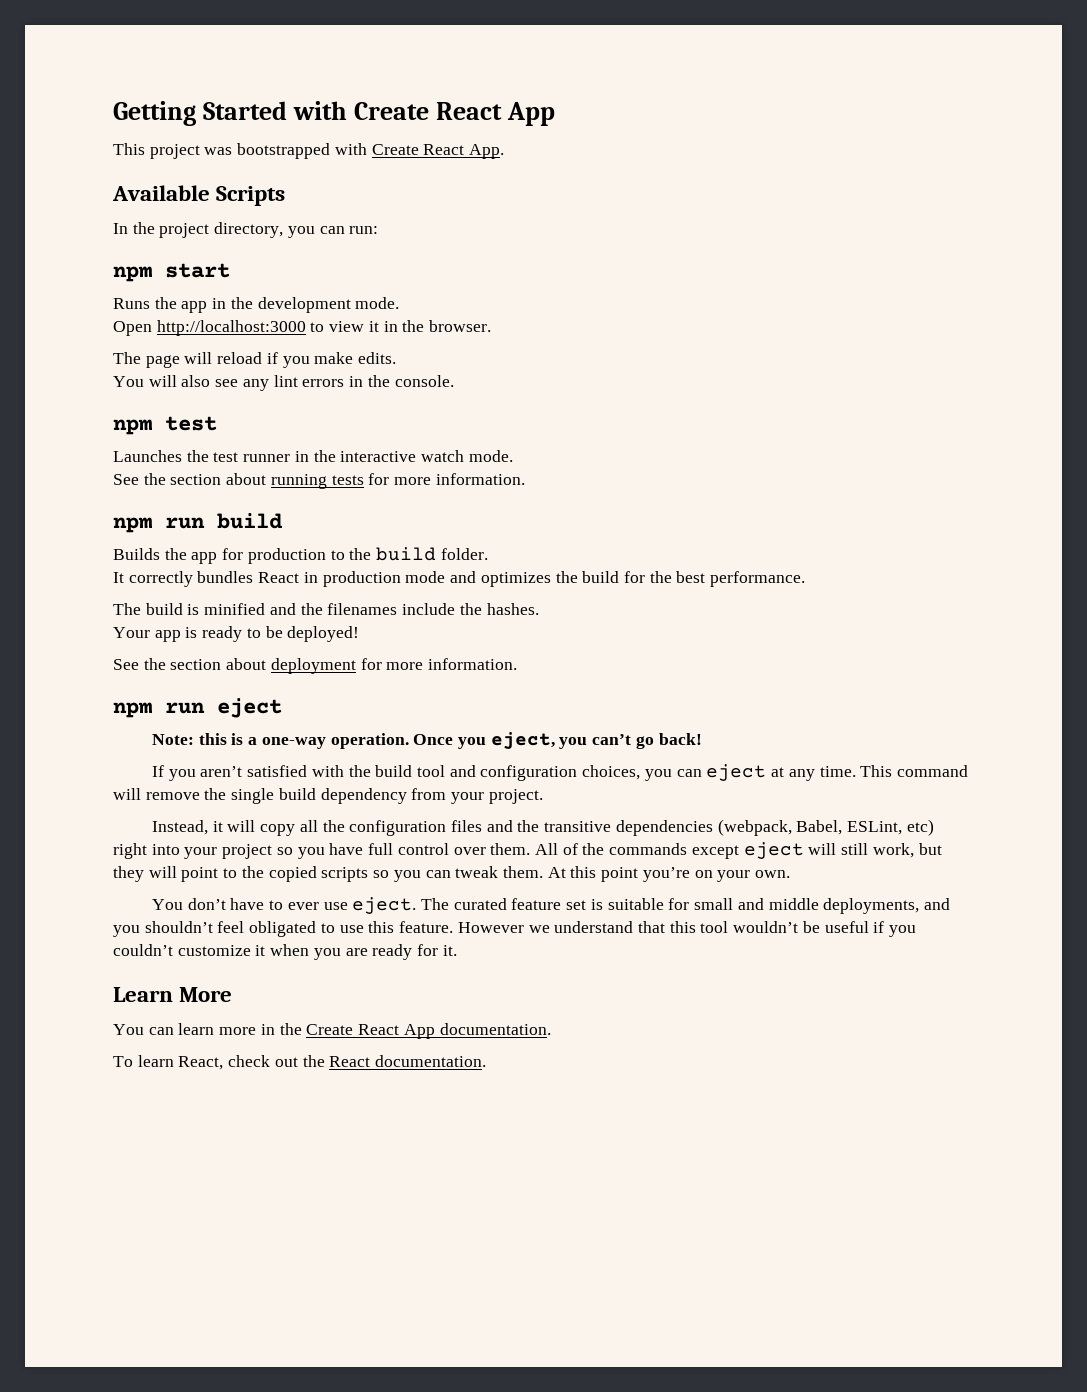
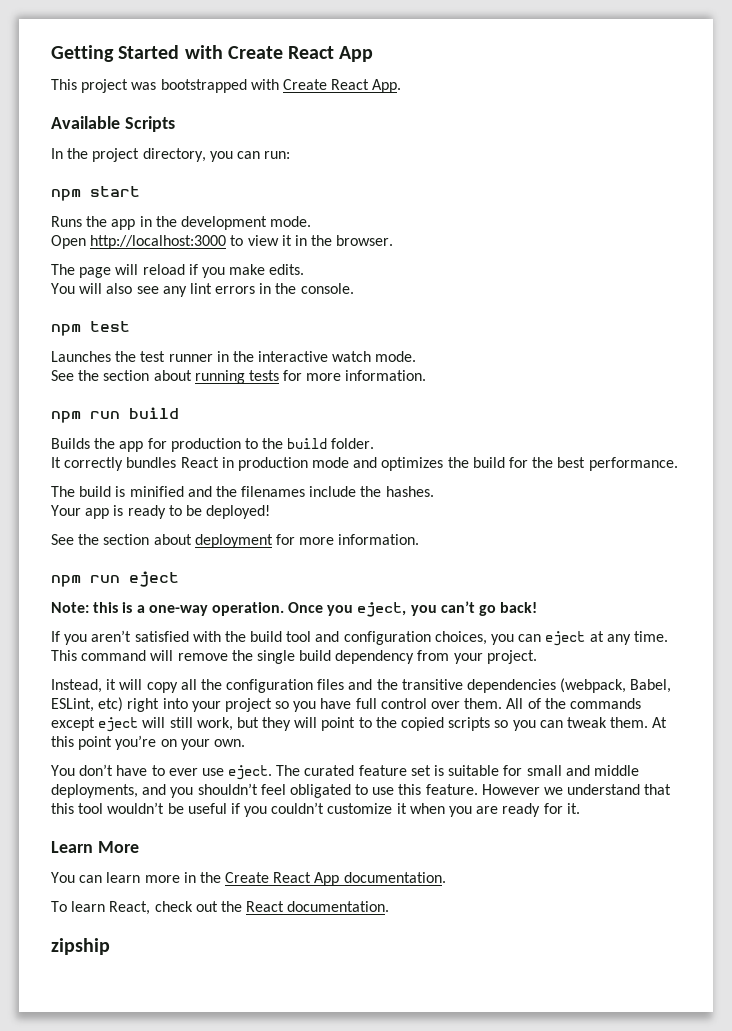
+ zipship

